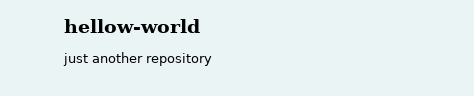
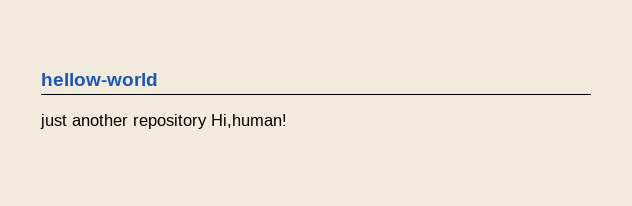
- just another repository
+ just another repository Hi,human!

